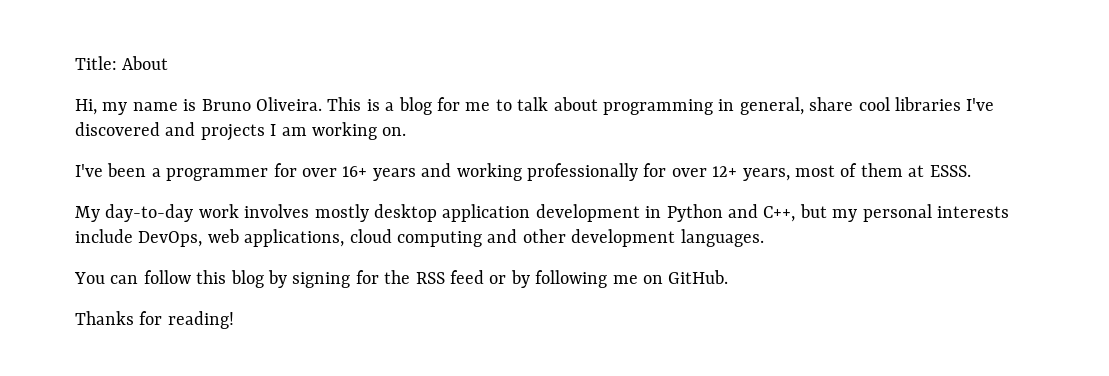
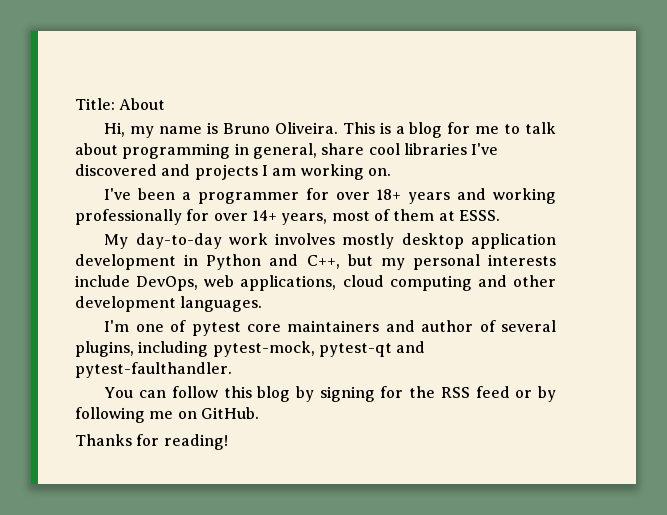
- I've been a programmer for over 16+ years and working professionally for over 12+ years, most of them at ESSS.
+ I've been a programmer for over 18+ years and working professionally for over 14+ years, most of them at ESSS.
+ I'm one of pytest core maintainers and author of several plugins, including pytest-mock, pytest-qt and pytest-faulthandler.

